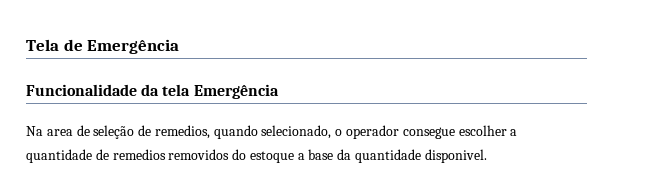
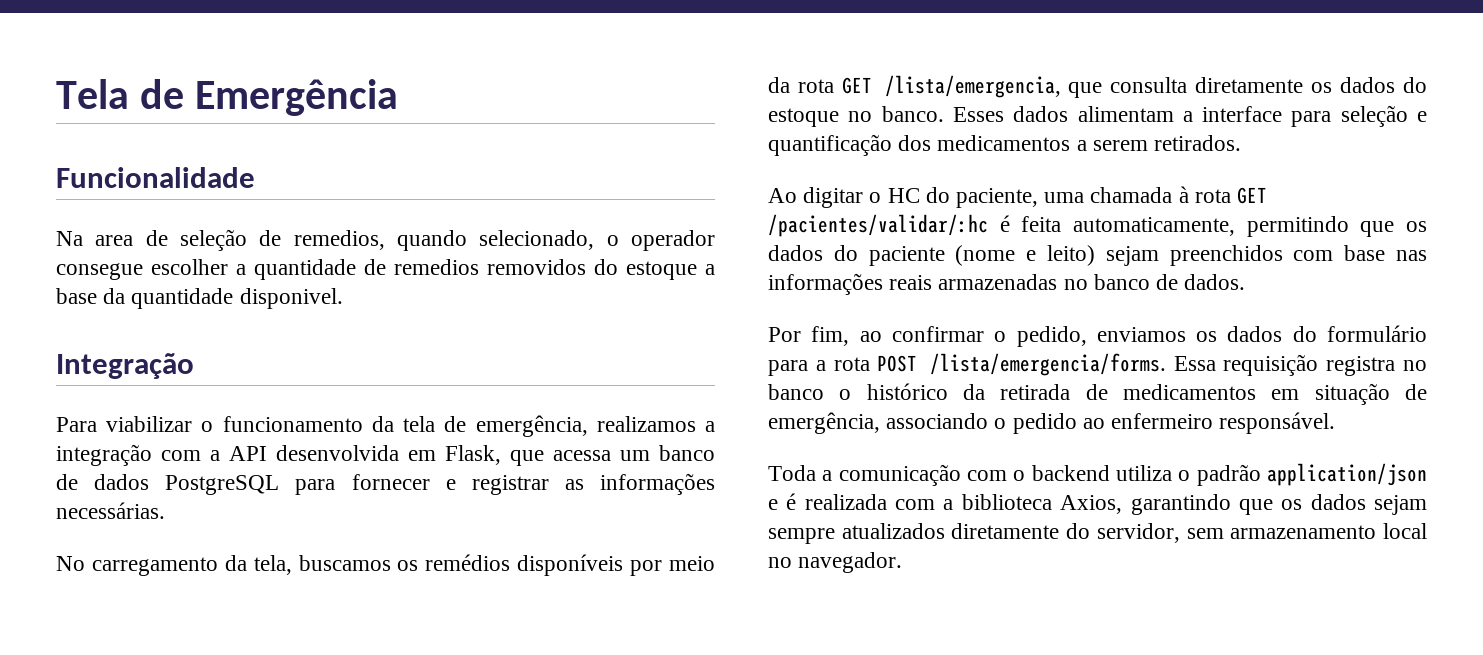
- Funcionalidade da tela Emergência
+ Funcionalidade
+ Integração
+ Para viabilizar o funcionamento da tela de emergência, realizamos a integração com a API desenvolvida em Flask, que acessa um banco de dados PostgreSQL para fornecer e registrar as informações necessárias.
+ No carregamento da tela, buscamos os remédios disponíveis por meio da rota GET /lista/emergencia, que consulta diretamente os dados do estoque no banco. Esses dados alimentam a interface para seleção e quantificação dos medicamentos a serem retirados.
+ Ao digitar o HC do paciente, uma chamada à rota GET /pacientes/validar/:hc é feita automaticamente, permitindo que os dados do paciente (nome e leito) sejam preenchidos com base nas informações reais armazenadas no banco de dados.
+ Por fim, ao confirmar o pedido, enviamos os dados do formulário para a rota POST /lista/emergencia/forms. Essa requisição registra no banco o histórico da retirada de medicamentos em situação de emergência, associando o pedido ao enfermeiro responsável.
+ Toda a comunicação com o backend utiliza o padrão application/json e é realizada com a biblioteca Axios, garantindo que os dados sejam sempre atualizados diretamente do servidor, sem armazenamento local no navegador.

